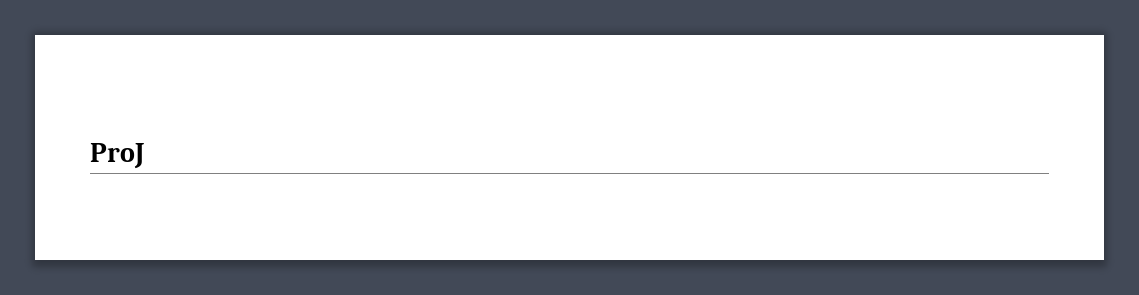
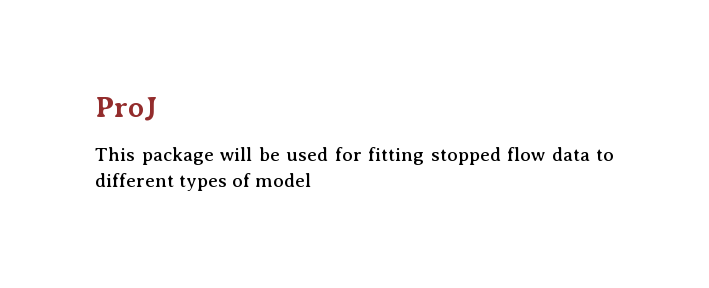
+ This package will be used for fitting stopped flow data to different types of model

